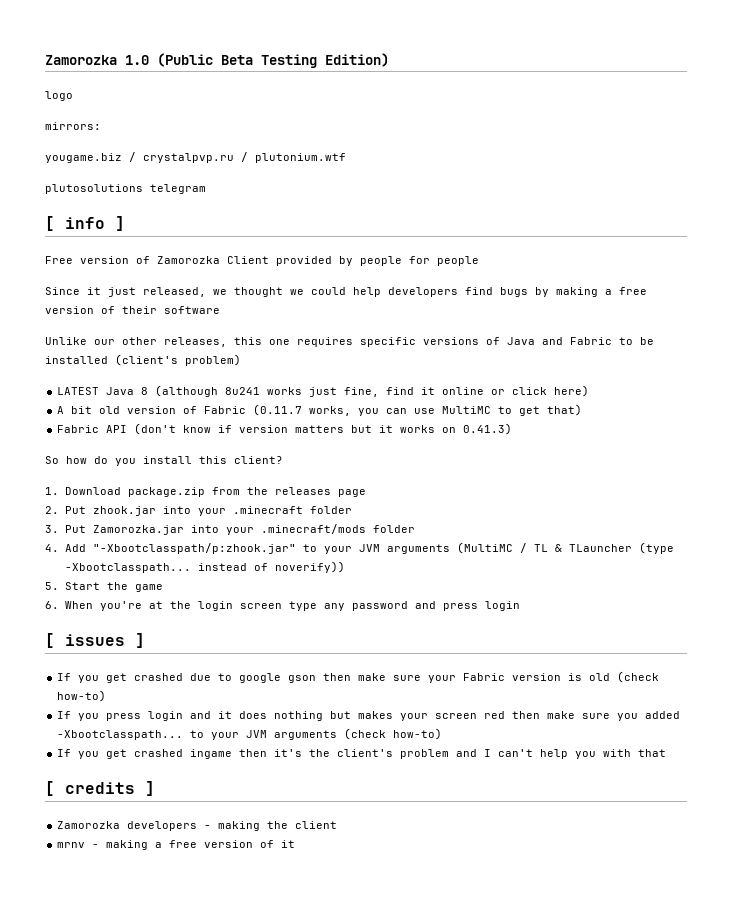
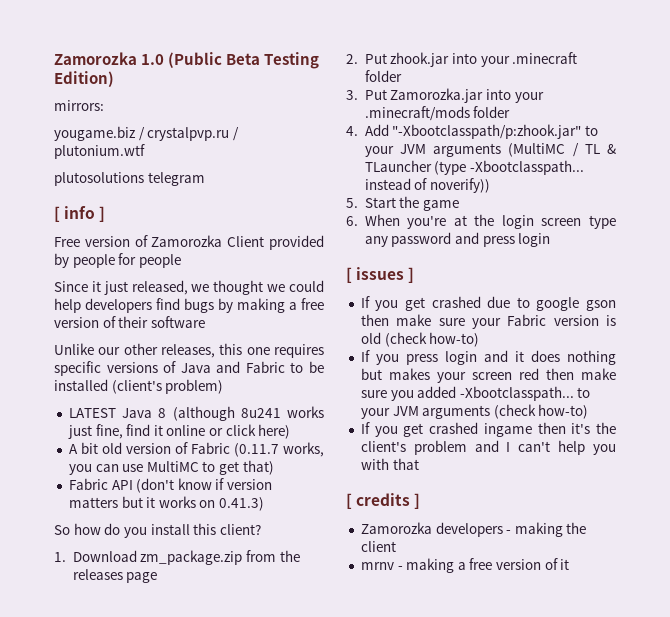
- logo
- 1. Download package.zip from the releases page
+ 1. Download zm_package.zip from the releases page

